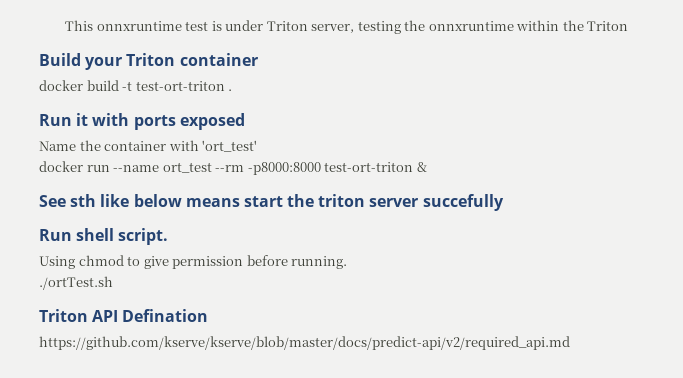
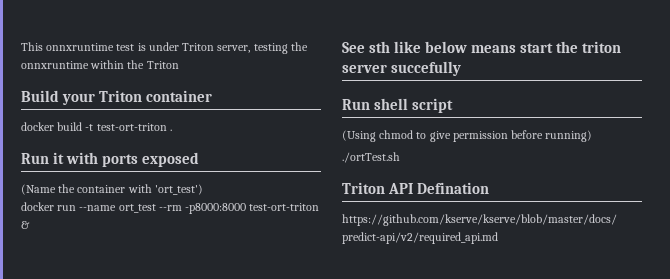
- Name the container with 'ort_test'
+ (Name the container with 'ort_test')
- Run shell script.
- Using chmod to give permission before running.
+ Run shell script
+ (Using chmod to give permission before running)

